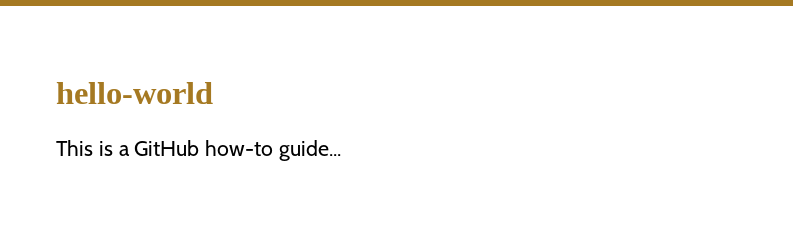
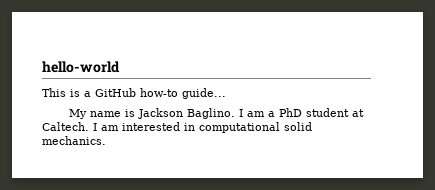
+ My name is Jackson Baglino. I am a PhD student at Caltech. I am interested in computational solid mechanics.

